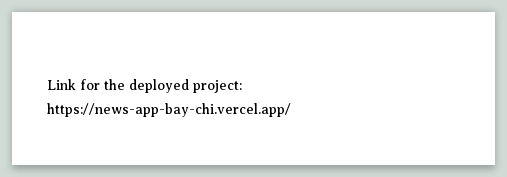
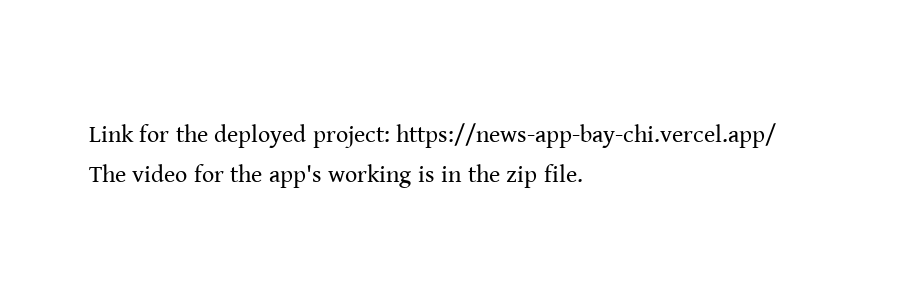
+ The video for the app's working is in the zip file.

